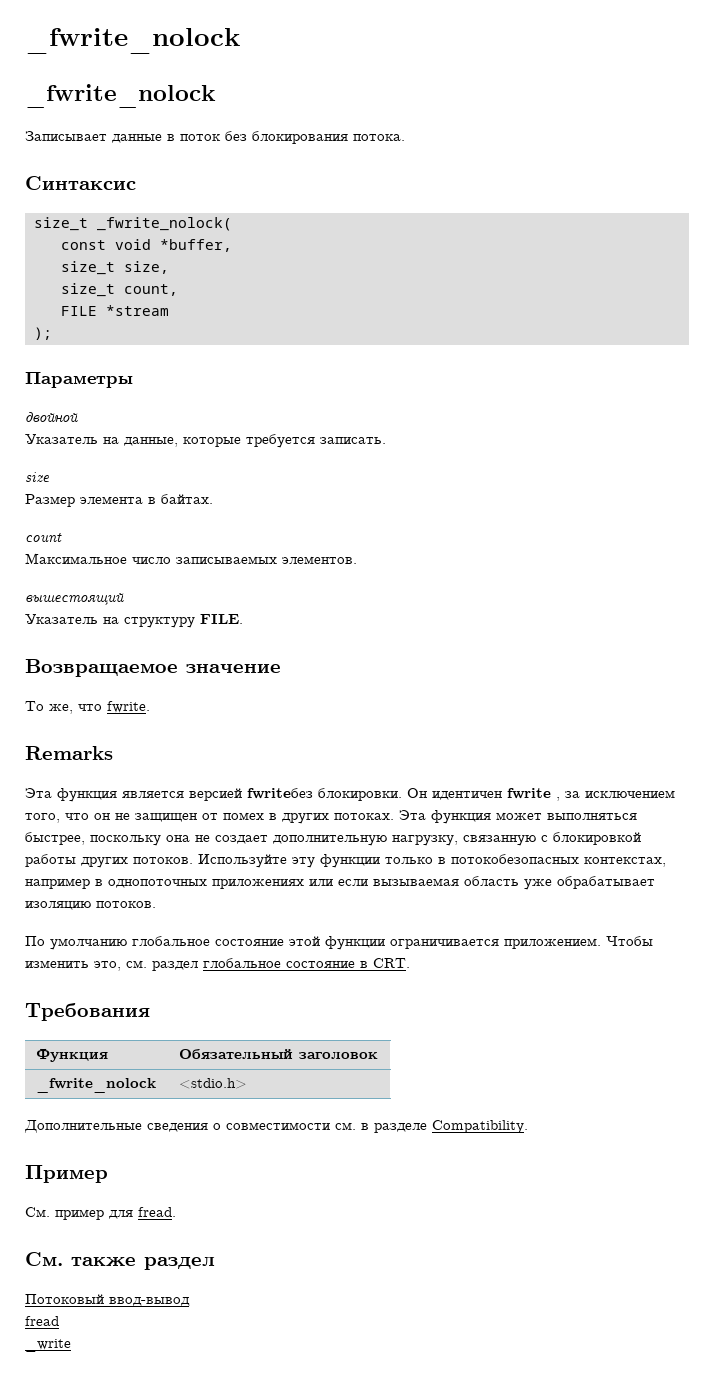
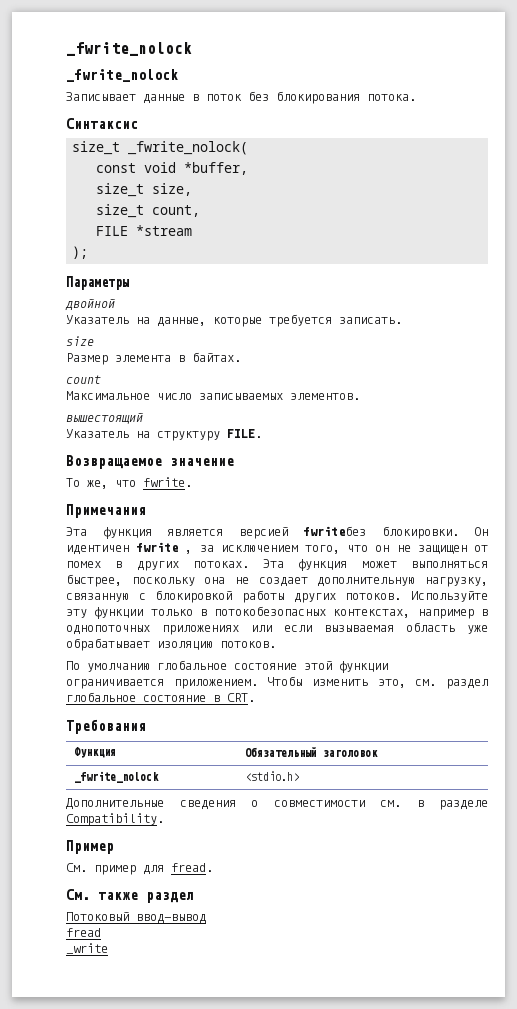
- Remarks
+ Примечания

